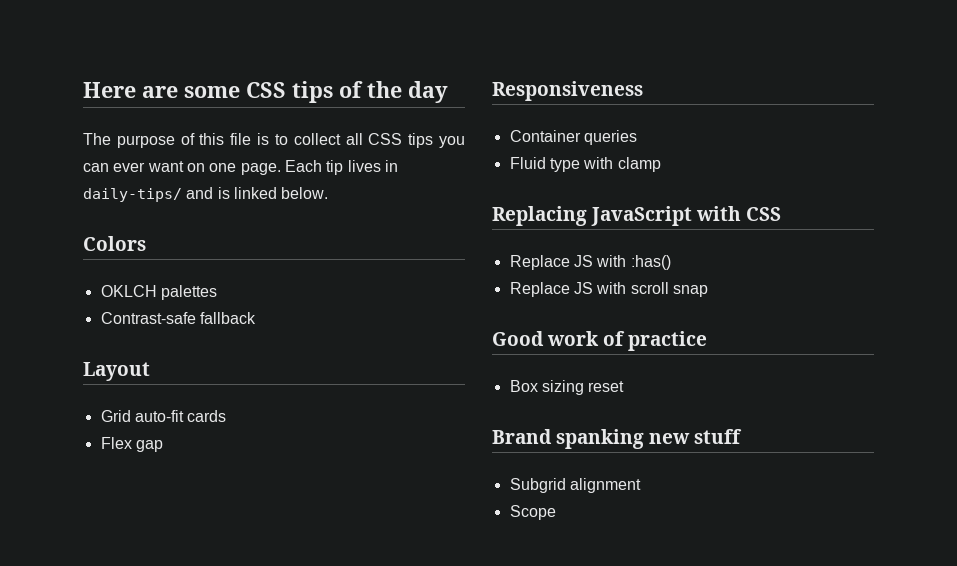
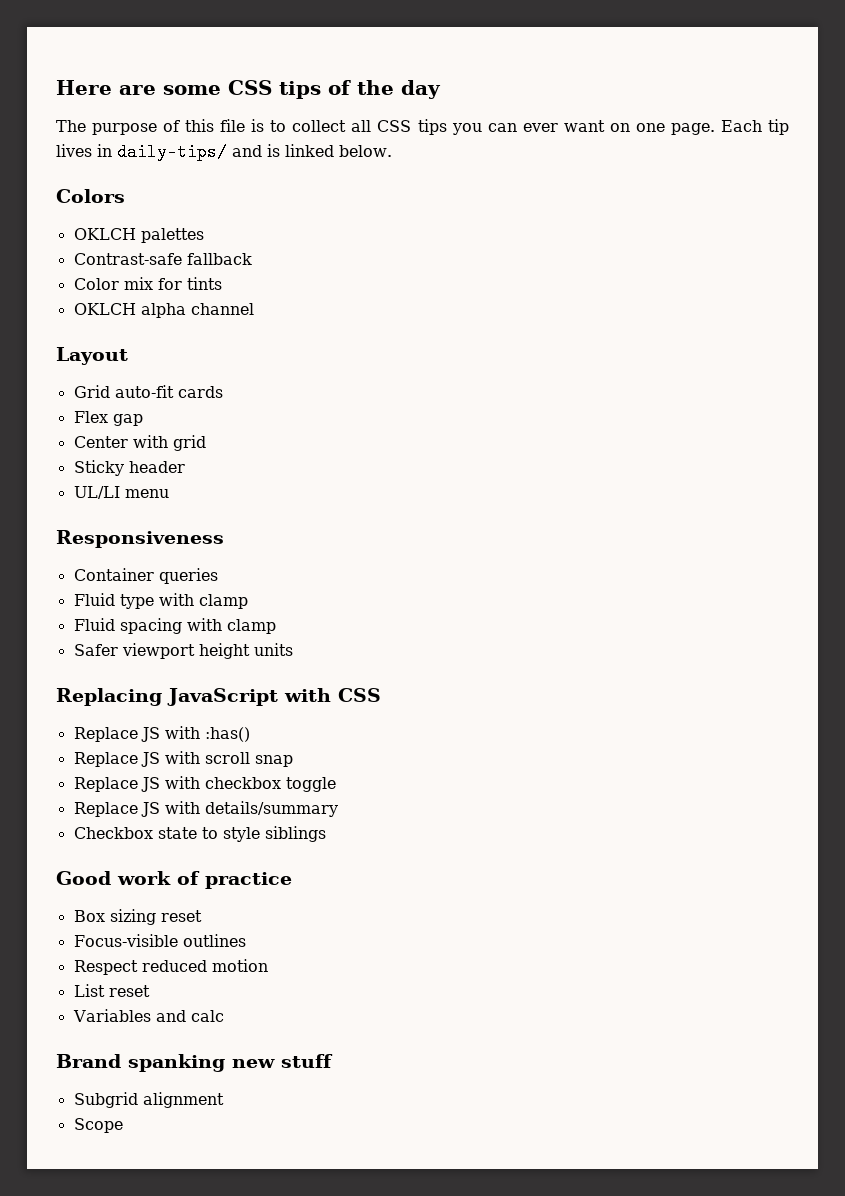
+ Color mix for tints
+ OKLCH alpha channel
+ Center with grid
+ Sticky header
+ UL/LI menu
+ Fluid spacing with clamp
+ Safer viewport height units
+ Replace JS with checkbox toggle
+ Replace JS with details/summary
+ Checkbox state to style siblings
+ Focus-visible outlines
+ Respect reduced motion
+ List reset
+ Variables and calc

